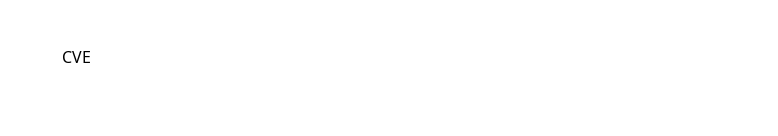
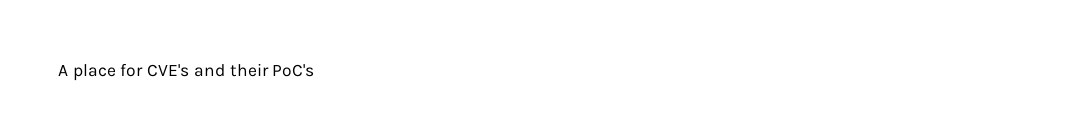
- CVE
+ A place for CVE's and their PoC's

